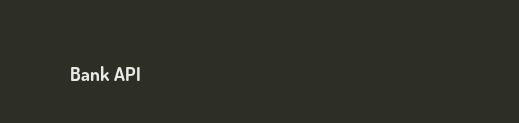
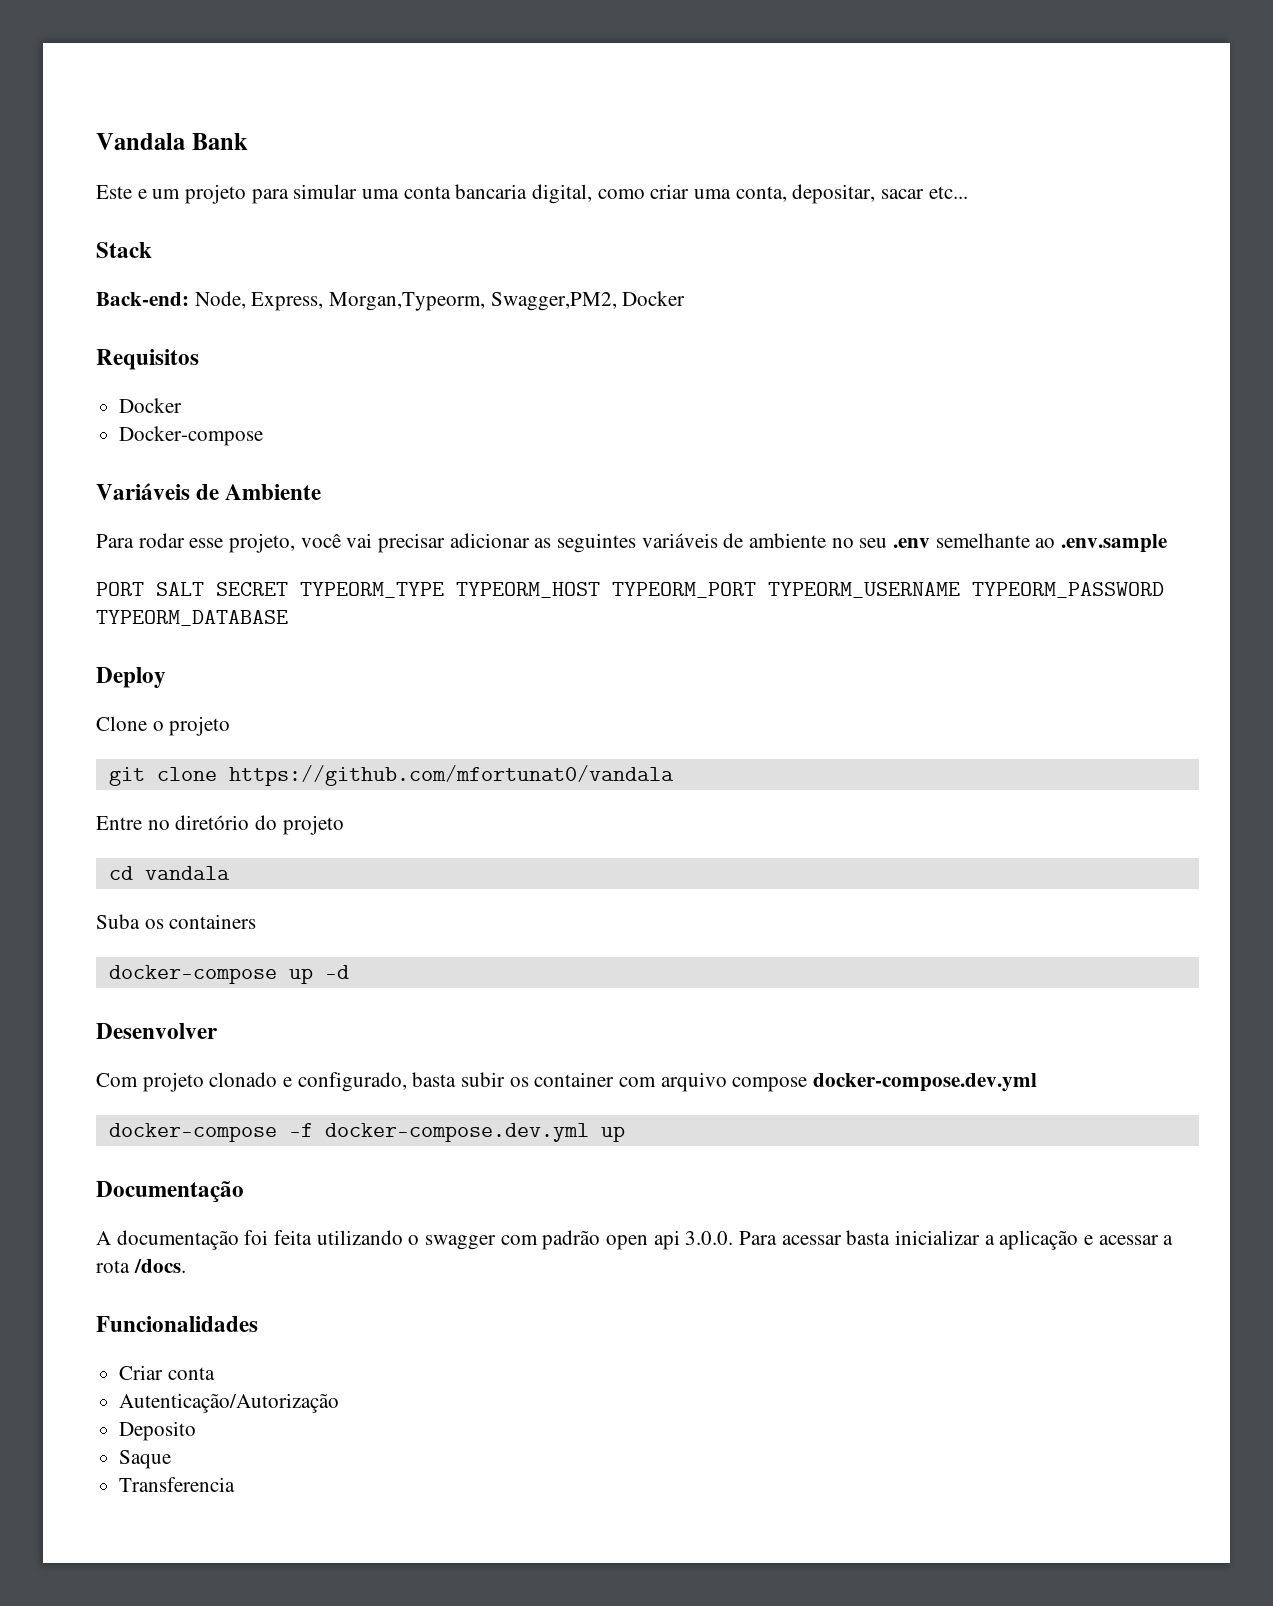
- Bank API
+ Vandala Bank
+ Este e um projeto para simular uma conta bancaria digital, como criar uma conta, depositar, sacar etc...
+ Stack
+ Back-end: Node, Express, Morgan,Typeorm, Swagger,PM2, Docker
+ Requisitos
+ Docker
+ Docker-compose
+ Variáveis de Ambiente
+ Para rodar esse projeto, você vai precisar adicionar as seguintes variáveis de ambiente no seu .env semelhante ao .env.sample
+ PORT SALT SECRET TYPEORM_TYPE TYPEORM_HOST TYPEORM_PORT TYPEORM_USERNAME TYPEORM_PASSWORD TYPEORM_DATABASE
+ Deploy
+ Clone o projeto
+ git clone https://github.com/mfortunat0/vandala
+ Entre no diretório do projeto
+ cd vandala
+ Suba os containers
+ docker-compose up -d
+ Desenvolver
+ Com projeto clonado e configurado, basta subir os container com arquivo compose docker-compose.dev.yml
+ docker-compose -f docker-compose.dev.yml up
+ Documentação
+ A documentação foi feita utilizando o swagger com padrão open api 3.0.0. Para acessar basta inicializar a aplicação e acessar a rota /docs.
+ Funcionalidades
+ Criar conta
+ Autenticação/Autorização
+ Deposito
+ Saque
+ Transferencia

